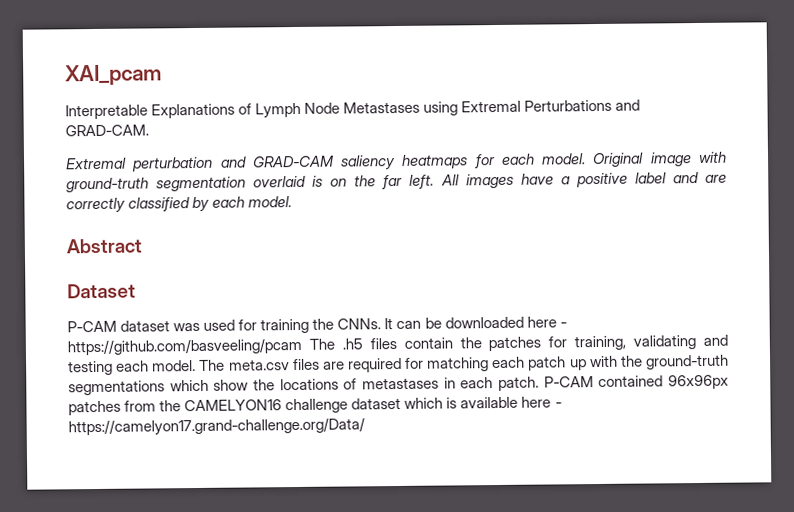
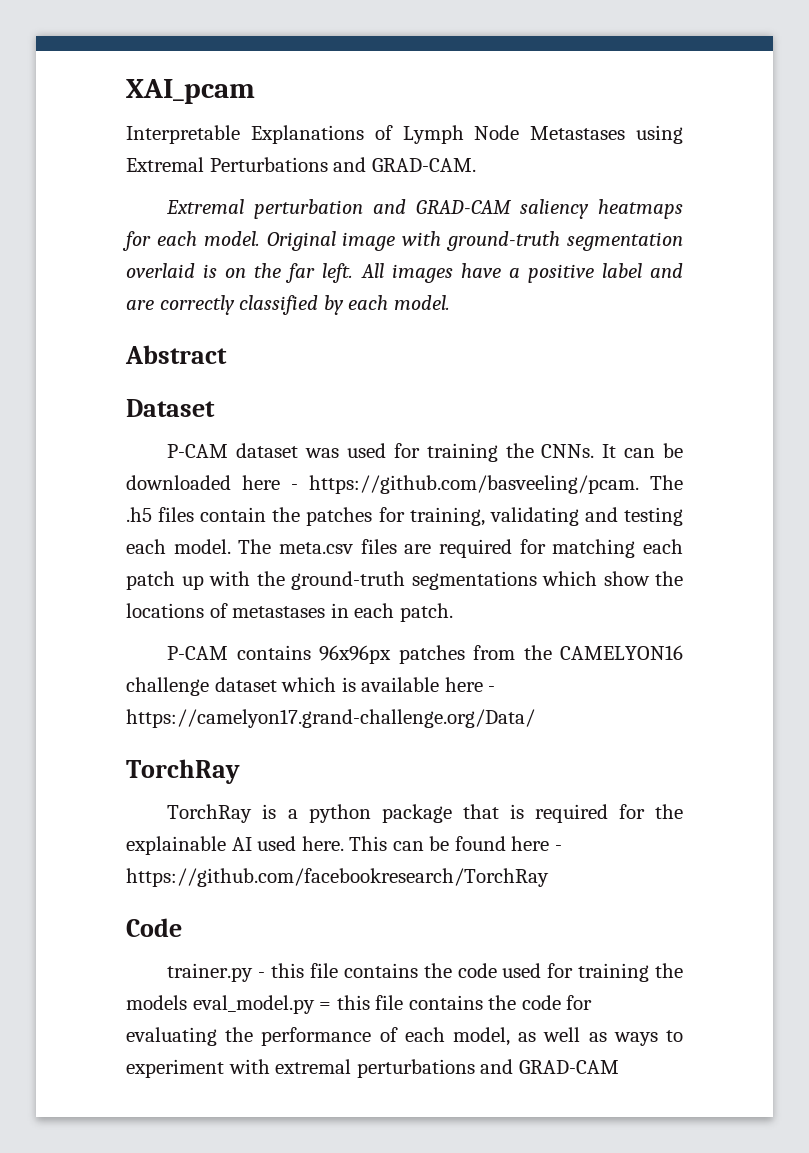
- It can be downloaded here - https://github.com/basveeling/pcam The .h5 files contain the patches for training, validating and testing each model.
+ It can be downloaded here - https://github.com/basveeling/pcam. The .h5 files contain the patches for training, validating and testing each model.
- The meta.csv files are required for matching each patch up with the ground-truth segmentations which show the locations of metastases in each patch. P-CAM contained 96x96px patches from the CAMELYON16 challenge dataset which is available here - https://camelyon17.grand-challenge.org/Data/
+ The meta.csv files are required for matching each patch up with the ground-truth segmentations which show the locations of metastases in each patch.
+ P-CAM contains 96x96px patches from the CAMELYON16 challenge dataset which is available here - https://camelyon17.grand-challenge.org/Data/
+ TorchRay
+ TorchRay is a python package that is required for the explainable AI used here. This can be found here - https://github.com/facebookresearch/TorchRay
+ Code
+ trainer.py - this file contains the code used for training the models eval_model.py = this file contains the code for evaluating the performance of each model, as well as ways to experiment with extremal perturbations and GRAD-CAM

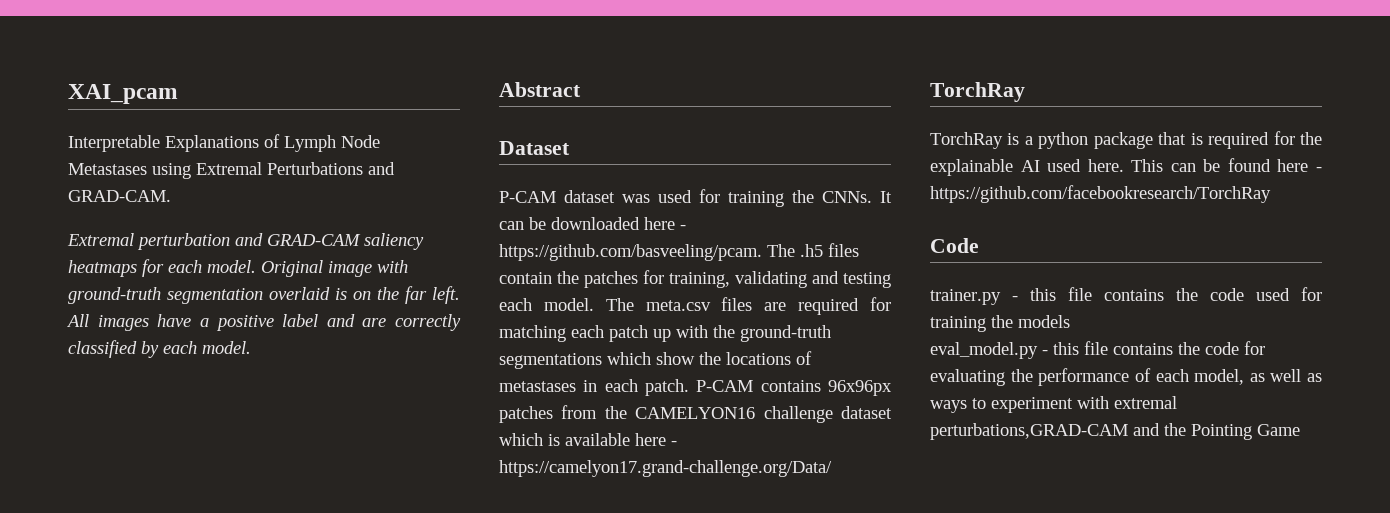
- The meta.csv files are required for matching each patch up with the ground-truth segmentations which show the locations of metastases in each patch.
- P-CAM contains 96x96px patches from the CAMELYON16 challenge dataset which is available here - https://camelyon17.grand-challenge.org/Data/
+ The meta.csv files are required for matching each patch up with the ground-truth segmentations which show the locations of metastases in each patch. P-CAM contains 96x96px patches from the CAMELYON16 challenge dataset which is available here - https://camelyon17.grand-challenge.org/Data/
- trainer.py - this file contains the code used for training the models eval_model.py = this file contains the code for evaluating the performance of each model, as well as ways to experiment with extremal perturbations and GRAD-CAM
+ trainer.py - this file contains the code used for training the models
+ eval_model.py - this file contains the code for evaluating the performance of each model, as well as ways to experiment with extremal perturbations,GRAD-CAM and the Pointing Game

